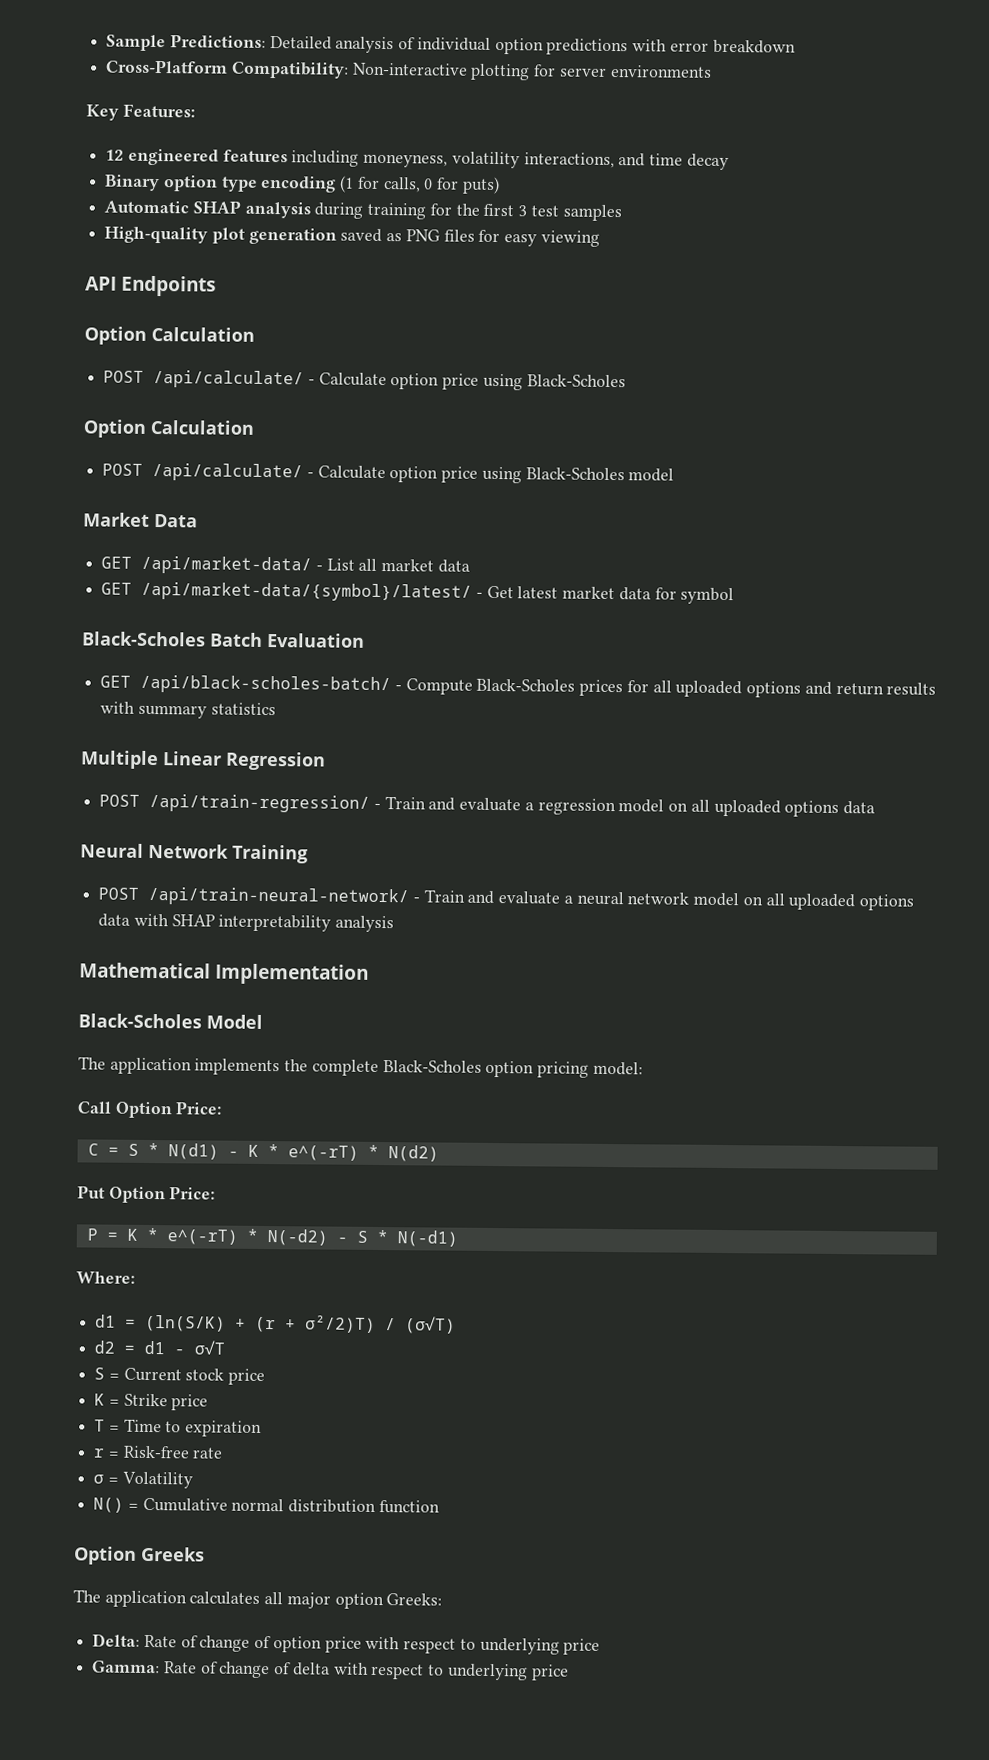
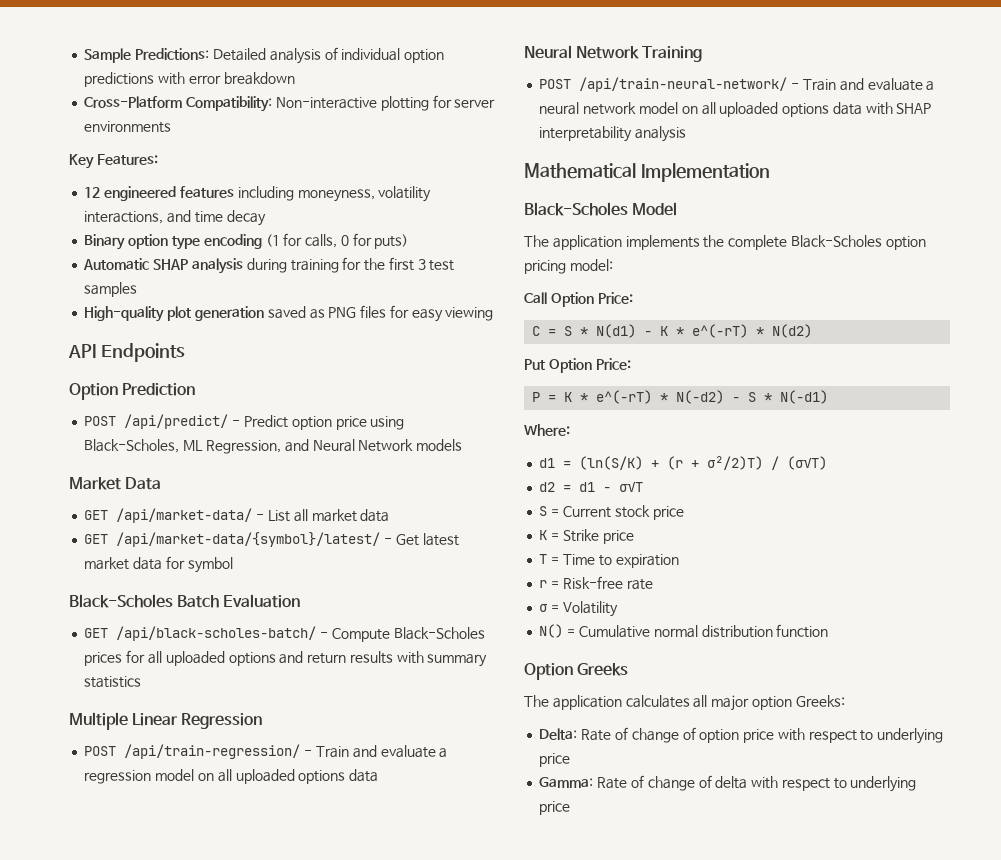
  API Endpoints
- Option Calculation
- POST /api/calculate/ - Calculate option price using Black-Scholes
- Option Calculation
- POST /api/calculate/ - Calculate option price using Black-Scholes model
+ Option Prediction
+ POST /api/predict/ - Predict option price using Black-Scholes, ML Regression, and Neural Network models

